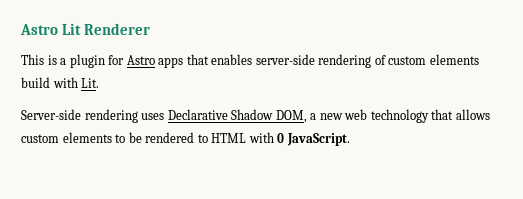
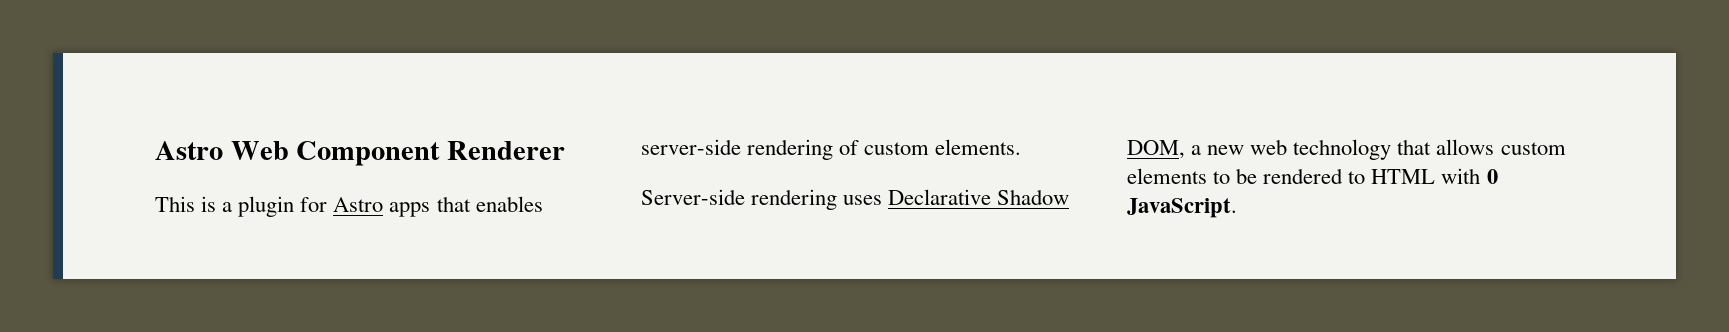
- Astro Lit Renderer
+ Astro Web Component Renderer
- This is a plugin for Astro apps that enables server-side rendering of custom elements build with Lit.
+ This is a plugin for Astro apps that enables server-side rendering of custom elements.

